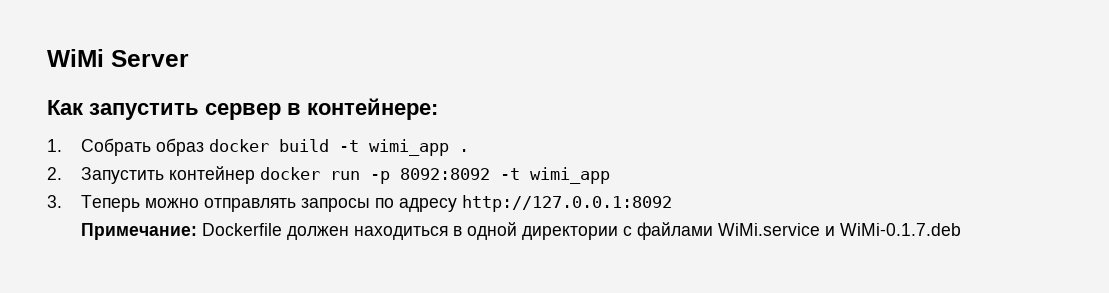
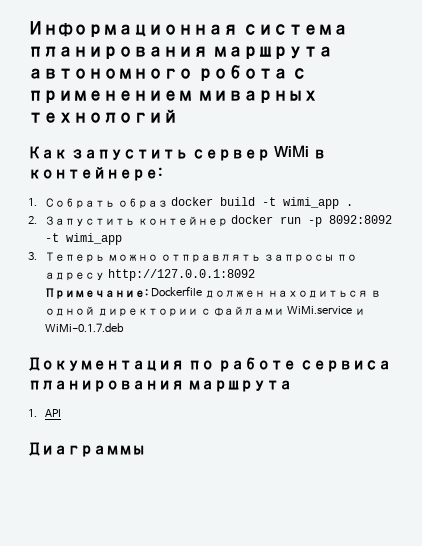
- WiMi Server
+ Информационная система планирования маршрута автономного робота с применением миварных технологий
- Как запустить сервер в контейнере:
+ Как запустить сервер WiMi в контейнере:
+ Документация по работе сервиса планирования маршрута
+ 1. API
+ Диаграммы

